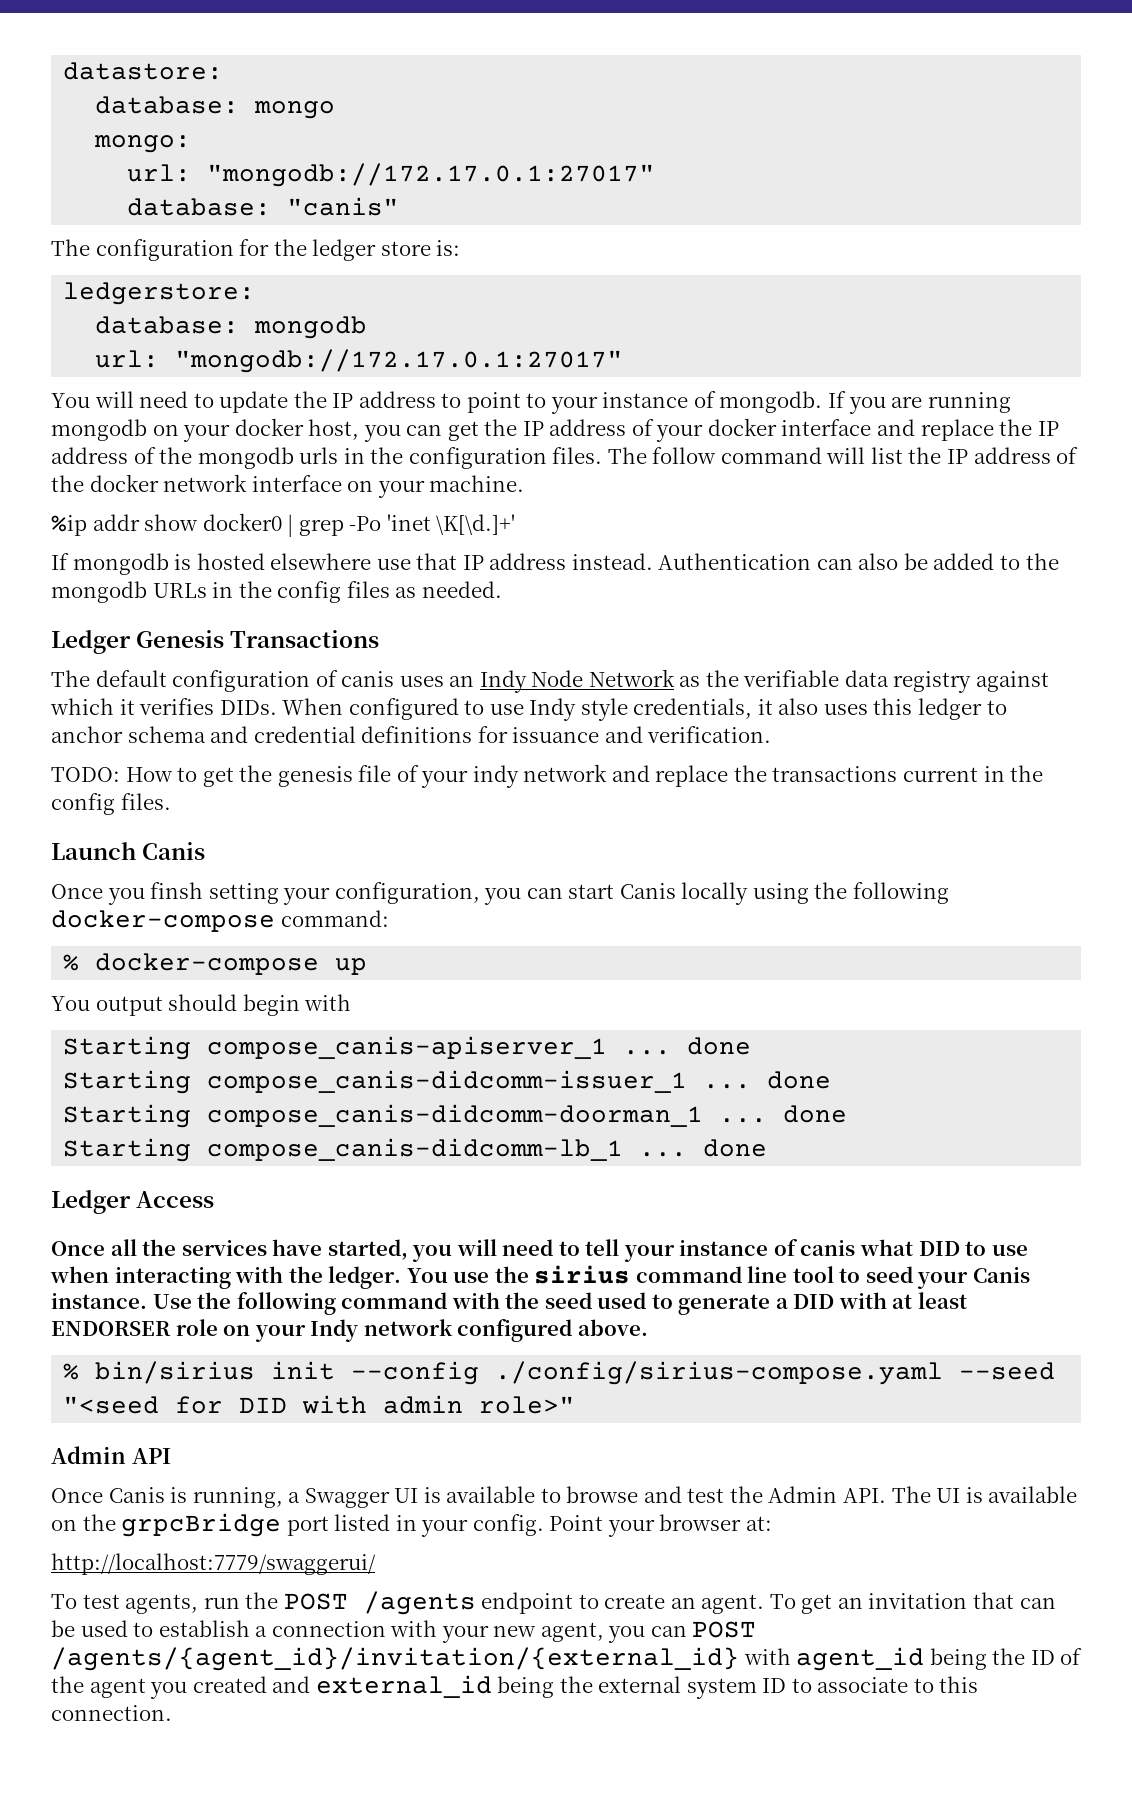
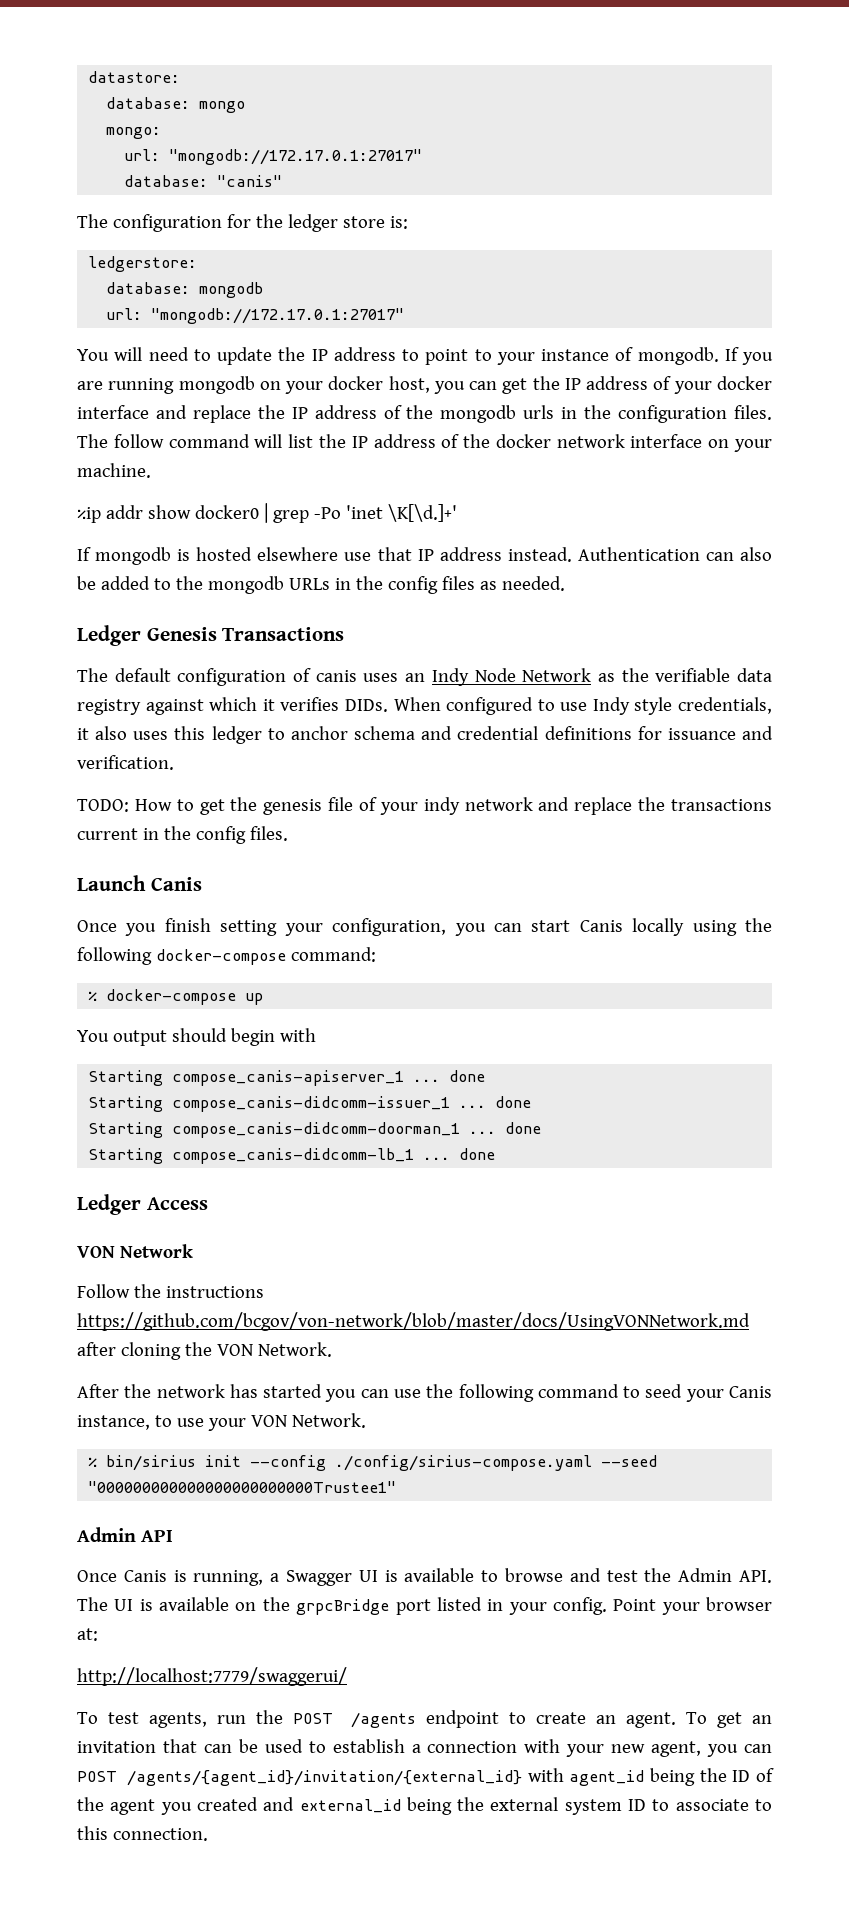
- Once you finsh setting your configuration, you can start Canis locally using the following docker-compose command:
+ Once you finish setting your configuration, you can start Canis locally using the following docker-compose command:
- Once all the services have started, you will need to tell your instance of canis what DID to use when interacting with the ledger. You use the sirius command line tool to seed your Canis instance. Use the following command with the seed used to generate a DID with at least ENDORSER role on your Indy network configured above.
+ VON Network
+ Follow the instructions https://github.com/bcgov/von-network/blob/master/docs/UsingVONNetwork.md after cloning the VON Network.
+ After the network has started you can use the following command to seed your Canis instance, to use your VON Network.
- % bin/sirius init --config ./config/sirius-compose.yaml --seed "<seed for DID with admin role>"
+ % bin/sirius init --config ./config/sirius-compose.yaml --seed "000000000000000000000000Trustee1"

